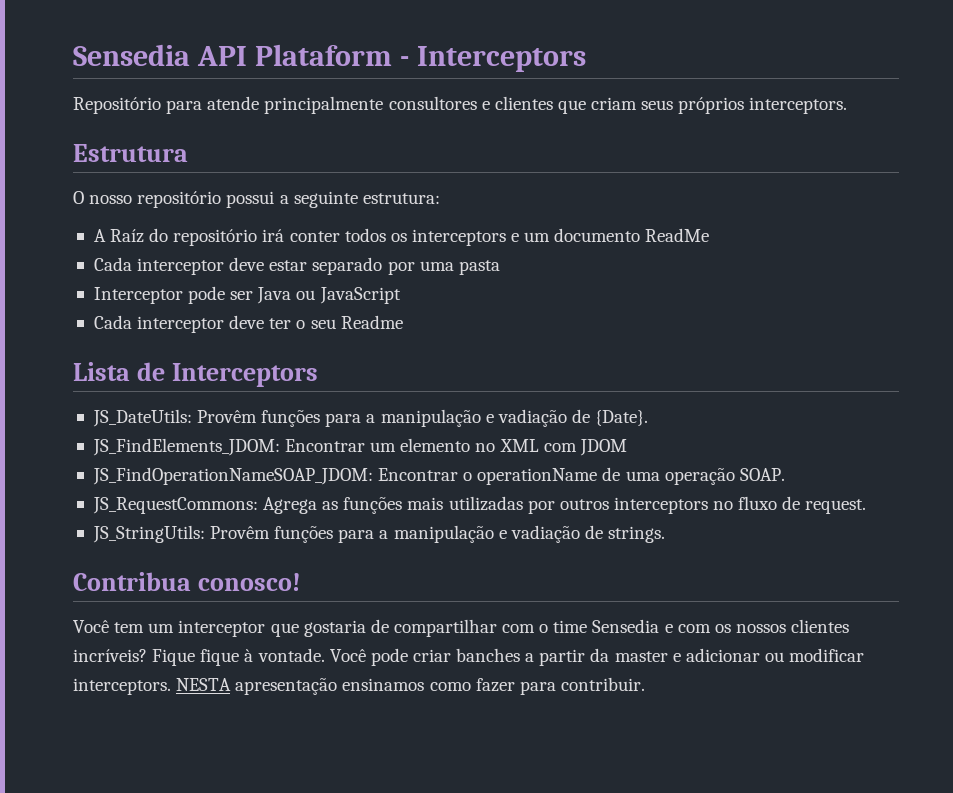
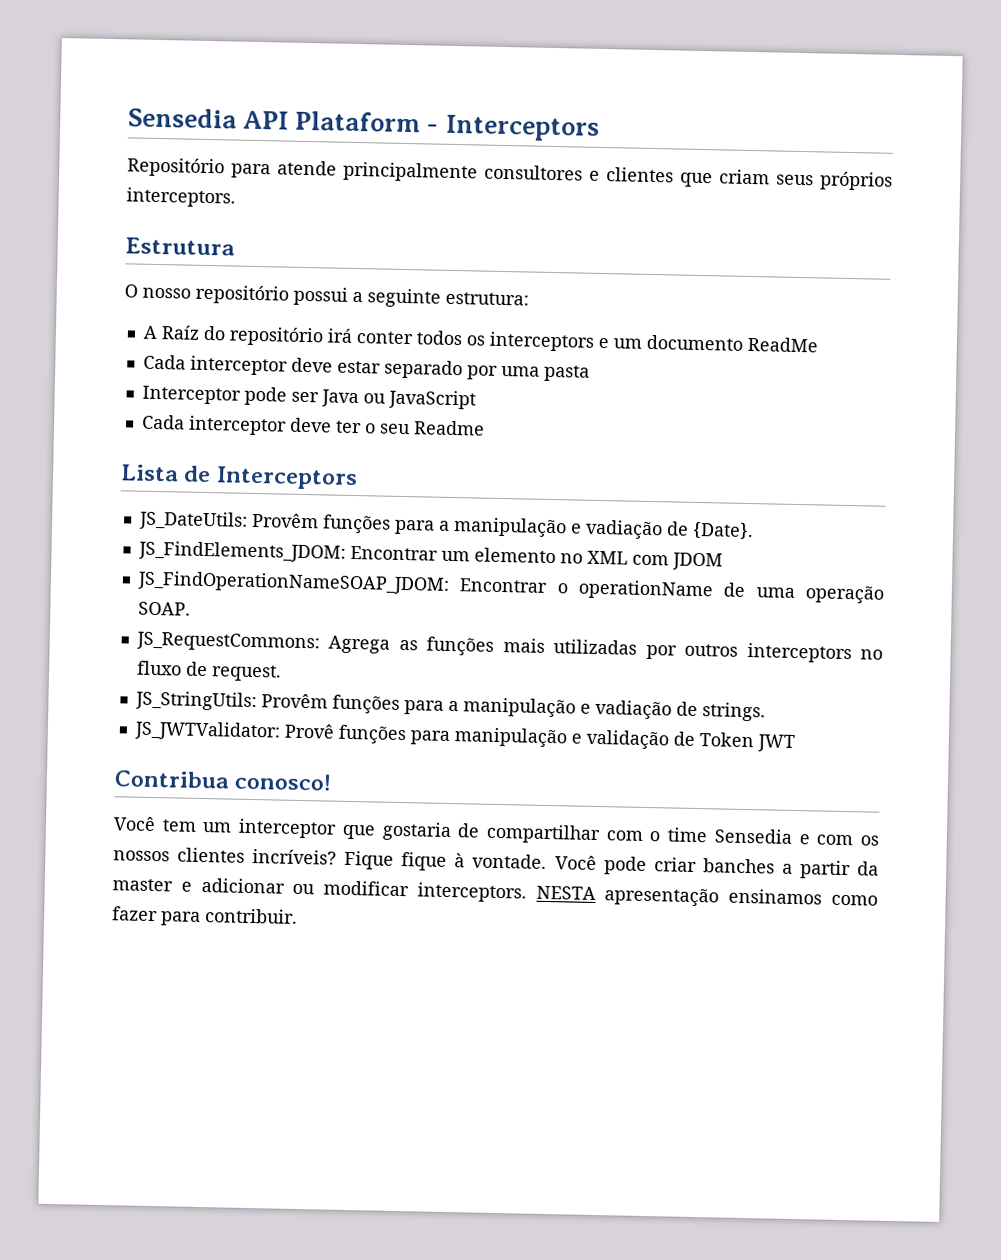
+ JS_JWTValidator: Provê funções para manipulação e validação de Token JWT

